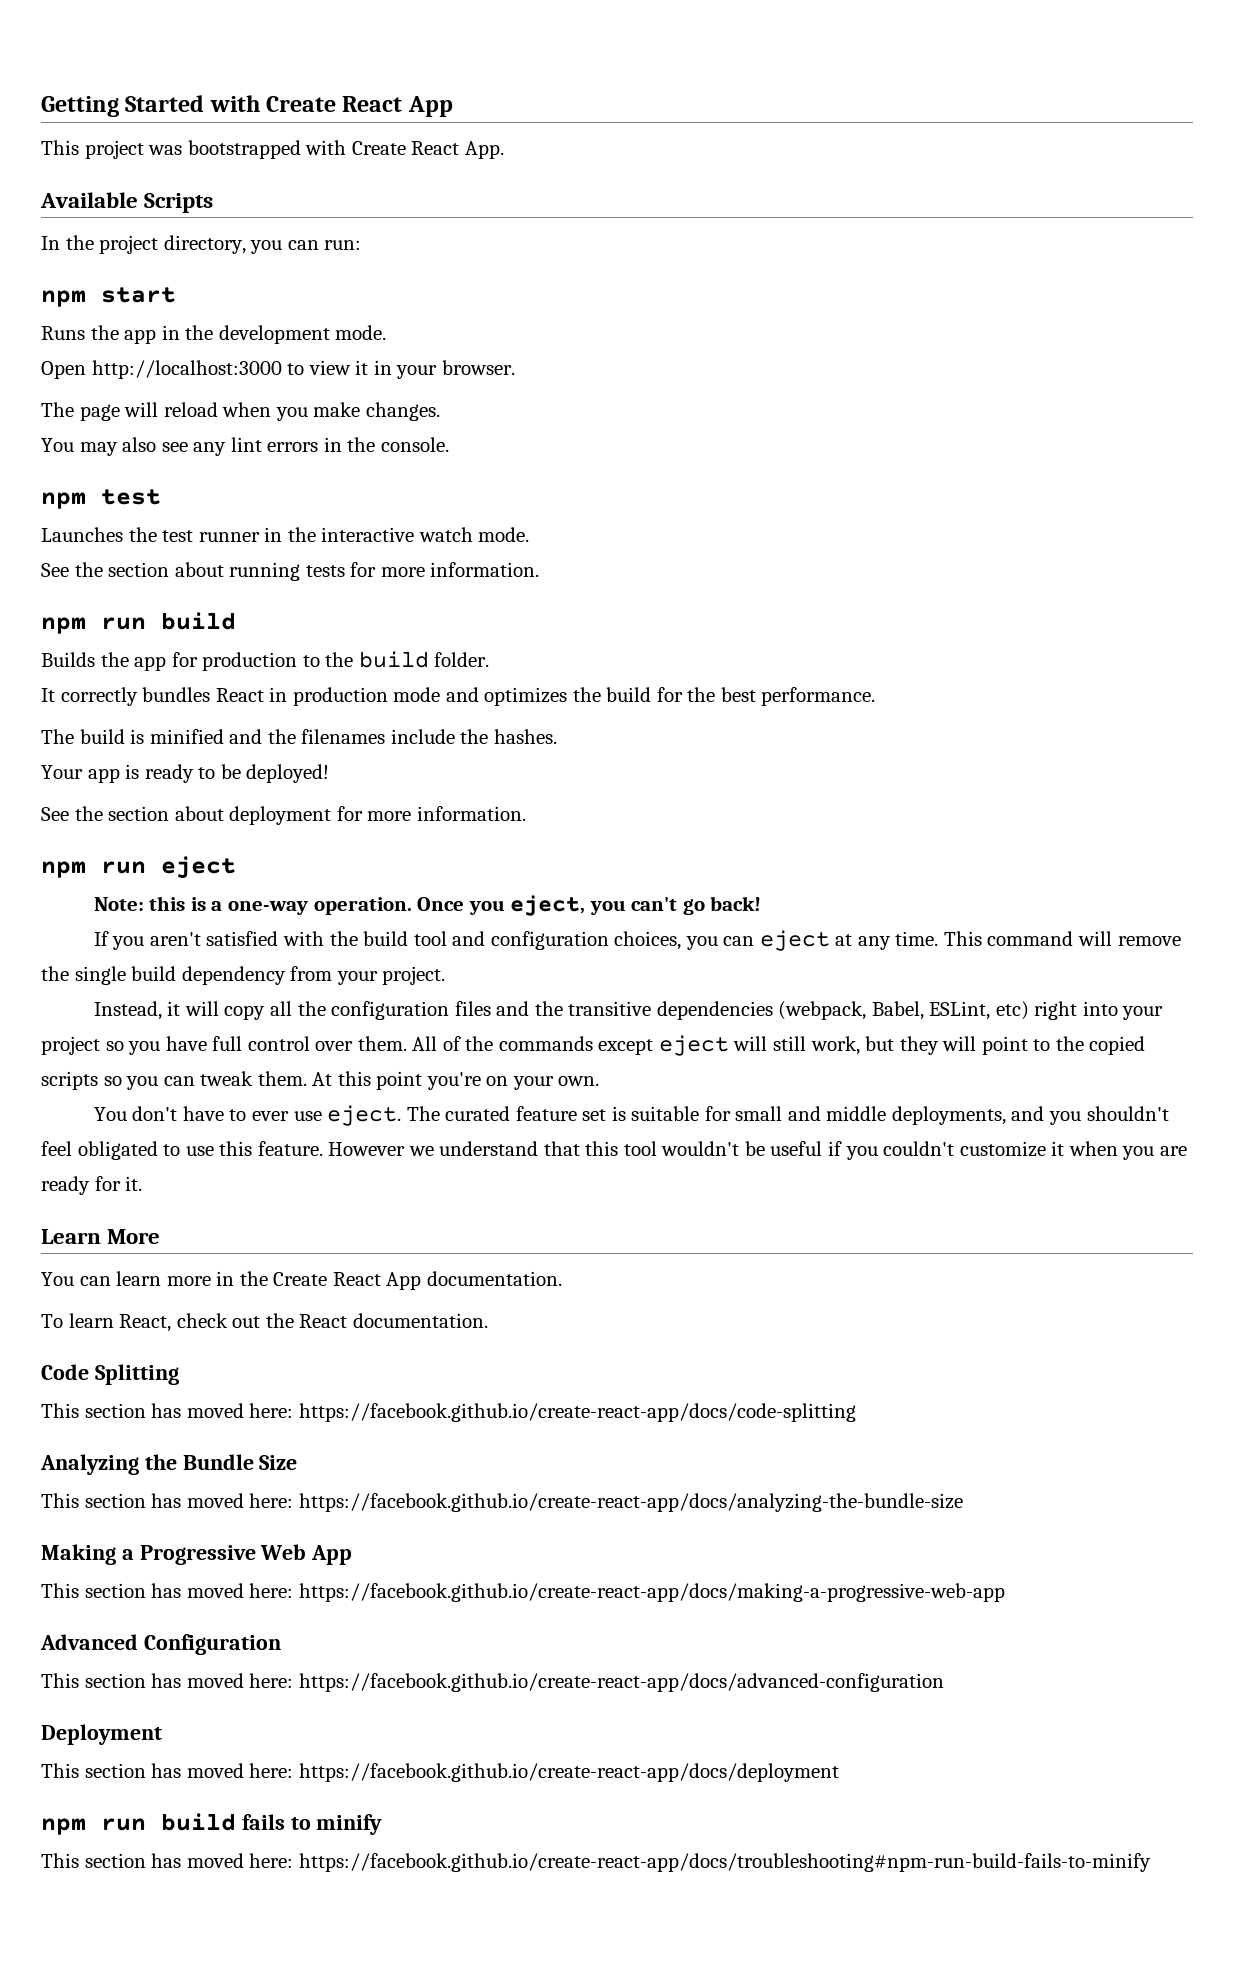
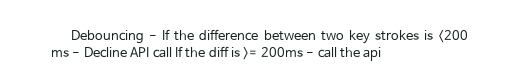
- Getting Started with Create React App
- This project was bootstrapped with Create React App.
- Available Scripts
- In the project directory, you can run:
- npm start
- Runs the app in the development mode.
- Open http://localhost:3000 to view it in your browser.
- The page will reload when you make changes.
- You may also see any lint errors in the console.
- npm test
- Launches the test runner in the interactive watch mode.
- See the section about running tests for more information.
- npm run build
- Builds the app for production to the build folder.
- It correctly bundles React in production mode and optimizes the build for the best performance.
- The build is minified and the filenames include the hashes.
- Your app is ready to be deployed!
- See the section about deployment for more information.
- npm run eject
- Note: this is a one-way operation. Once you eject, you can't go back!
- If you aren't satisfied with the build tool and configuration choices, you can eject at any time. This command will remove the single build dependency from your project.
- Instead, it will copy all the configuration files and the transitive dependencies (webpack, Babel, ESLint, etc) right into your project so you have full control over them. All of the commands except eject will still work, but they will point to the copied scripts so you can tweak them. At this point you're on your own.
- You don't have to ever use eject. The curated feature set is suitable for small and middle deployments, and you shouldn't feel obligated to use this feature. However we understand that this tool wouldn't be useful if you couldn't customize it when you are ready for it.
- Learn More
- You can learn more in the Create React App documentation.
- To learn React, check out the React documentation.
- Code Splitting
- This section has moved here: https://facebook.github.io/create-react-app/docs/code-splitting
- Analyzing the Bundle Size
- This section has moved here: https://facebook.github.io/create-react-app/docs/analyzing-the-bundle-size
- Making a Progressive Web App
- This section has moved here: https://facebook.github.io/create-react-app/docs/making-a-progressive-web-app
- Advanced Configuration
- This section has moved here: https://facebook.github.io/create-react-app/docs/advanced-configuration
- Deployment
- This section has moved here: https://facebook.github.io/create-react-app/docs/deployment
- npm run build fails to minify
- This section has moved here: https://facebook.github.io/create-react-app/docs/troubleshooting#npm-run-build-fails-to-minify
+ Debouncing - If the difference between two key strokes is <200 ms - Decline API call If the diff is >= 200ms - call the api

